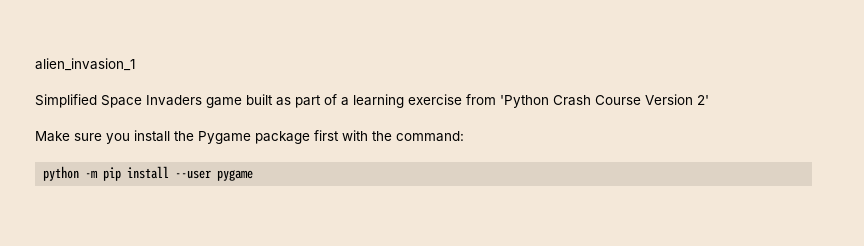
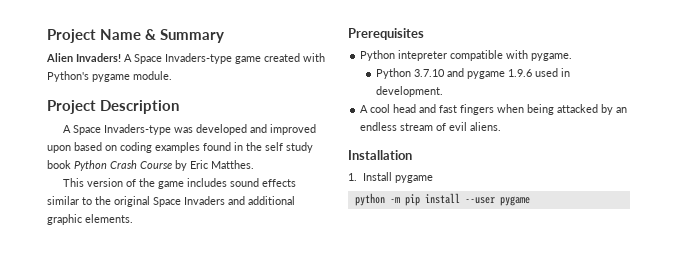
- alien_invasion_1
- Simplified Space Invaders game built as part of a learning exercise from 'Python Crash Course Version 2'
- Make sure you install the Pygame package first with the command:
+ Project Name & Summary
+ Alien Invaders! A Space Invaders-type game created with Python's pygame module.
+ Project Description
+ A Space Invaders-type was developed and improved upon based on coding examples found in the self study book Python Crash Course by Eric Matthes.
+ This version of the game includes sound effects similar to the original Space Invaders and additional graphic elements.
+ Prerequisites
+ Python intepreter compatible with pygame.
+ Python 3.7.10 and pygame 1.9.6 used in development.
+ A cool head and fast fingers when being attacked by an endless stream of evil aliens.
+ Installation
+ 1. Install pygame

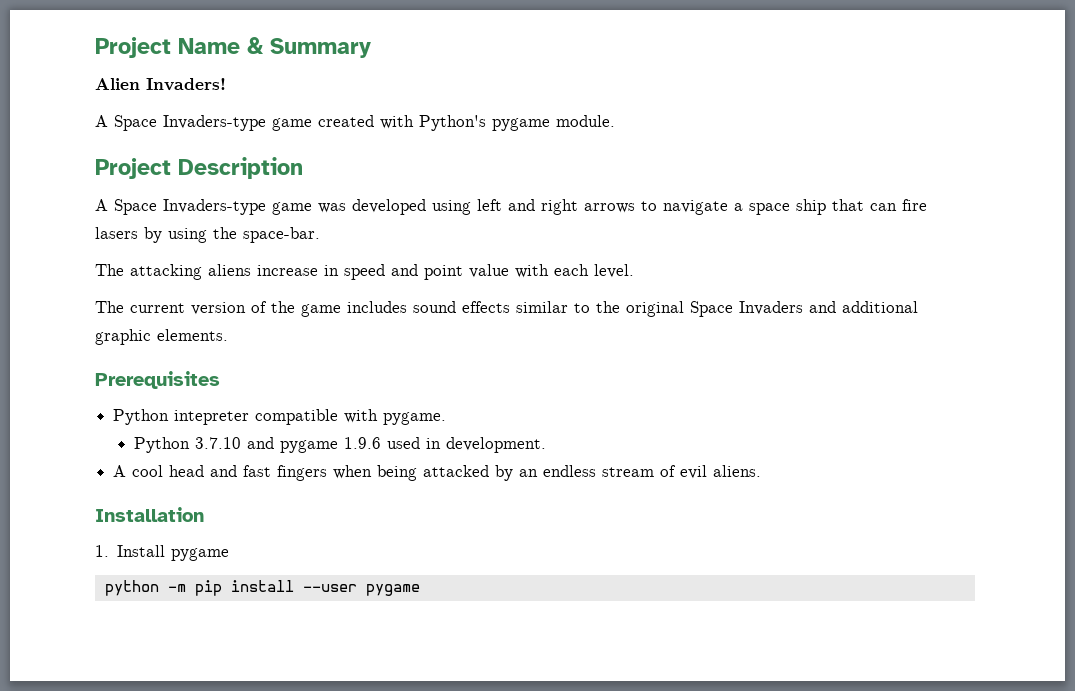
- Alien Invaders! A Space Invaders-type game created with Python's pygame module.
+ Alien Invaders!
+ A Space Invaders-type game created with Python's pygame module.
- A Space Invaders-type was developed and improved upon based on coding examples found in the self study book Python Crash Course by Eric Matthes.
- This version of the game includes sound effects similar to the original Space Invaders and additional graphic elements.
+ A Space Invaders-type game was developed using left and right arrows to navigate a space ship that can fire lasers by using the space-bar.
+ The attacking aliens increase in speed and point value with each level.
+ The current version of the game includes sound effects similar to the original Space Invaders and additional graphic elements.

